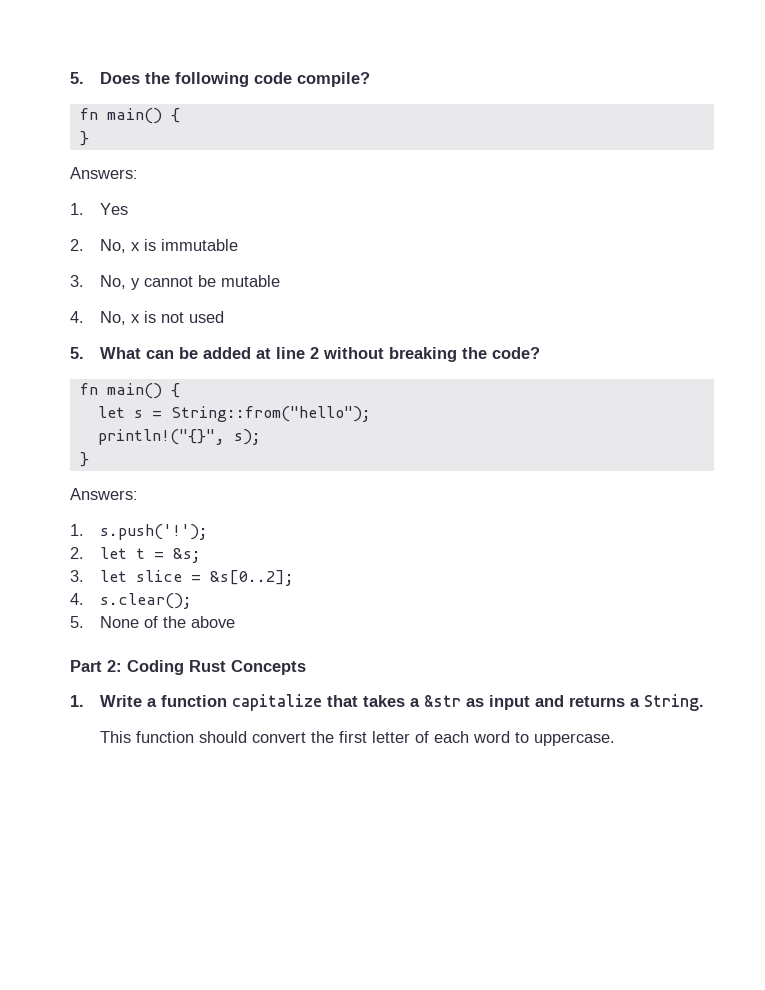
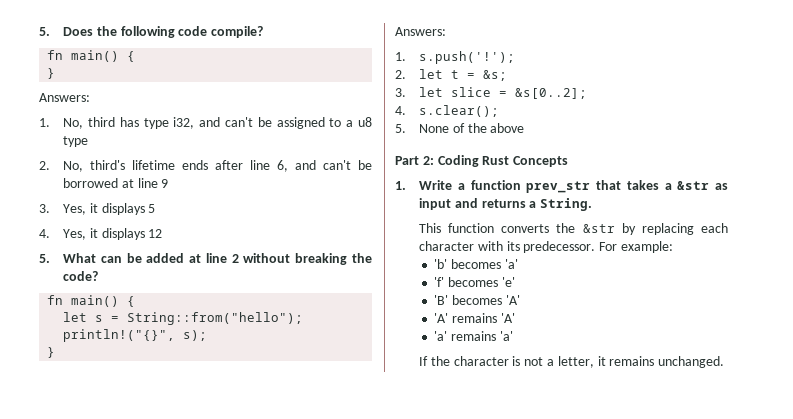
- 1. Yes
- 2. No, x is immutable
- 3. No, y cannot be mutable
- 4. No, x is not used
+ 1. No, third has type i32, and can't be assigned to a u8 type
+ 2. No, third's lifetime ends after line 6, and can't be borrowed at line 9
+ 3. Yes, it displays 5
+ 4. Yes, it displays 12
- 1. Write a function capitalize that takes a &str as input and returns a String.
+ 1. Write a function prev_str that takes a &str as input and returns a String.
- This function should convert the first letter of each word to uppercase.
+ This function converts the &str by replacing each character with its predecessor. For example:
+ 'b' becomes 'a'
+ 'f' becomes 'e'
+ 'B' becomes 'A'
+ 'A' remains 'A'
+ 'a' remains 'a'
+ If the character is not a letter, it remains unchanged.

